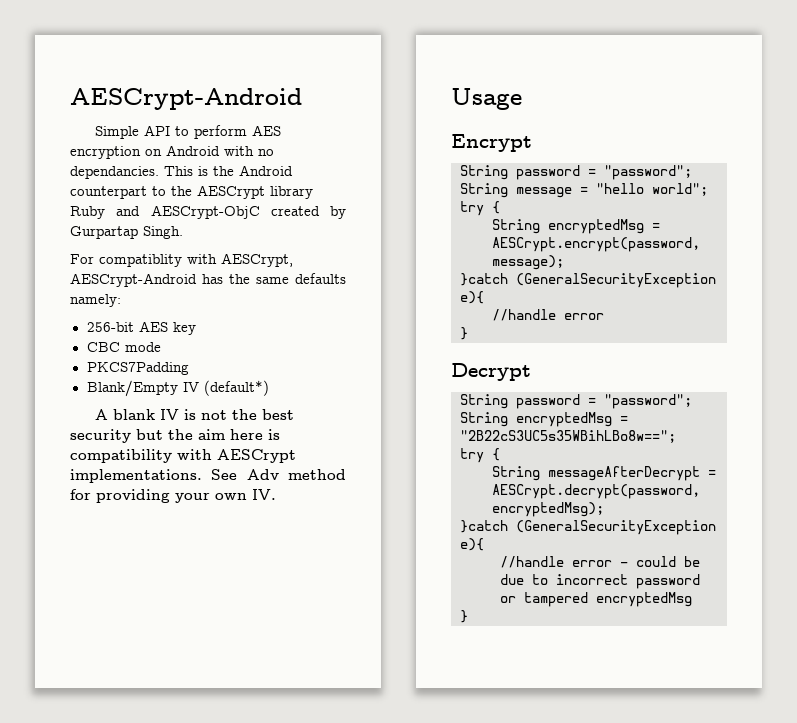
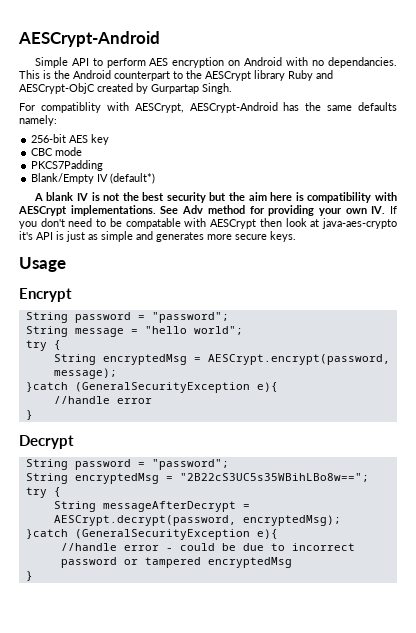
- See Adv method for providing your own IV.
+ See Adv method for providing your own IV. If you don't need to be compatable with AESCrypt then look at java-aes-crypto it's API is just as simple and generates more secure keys.

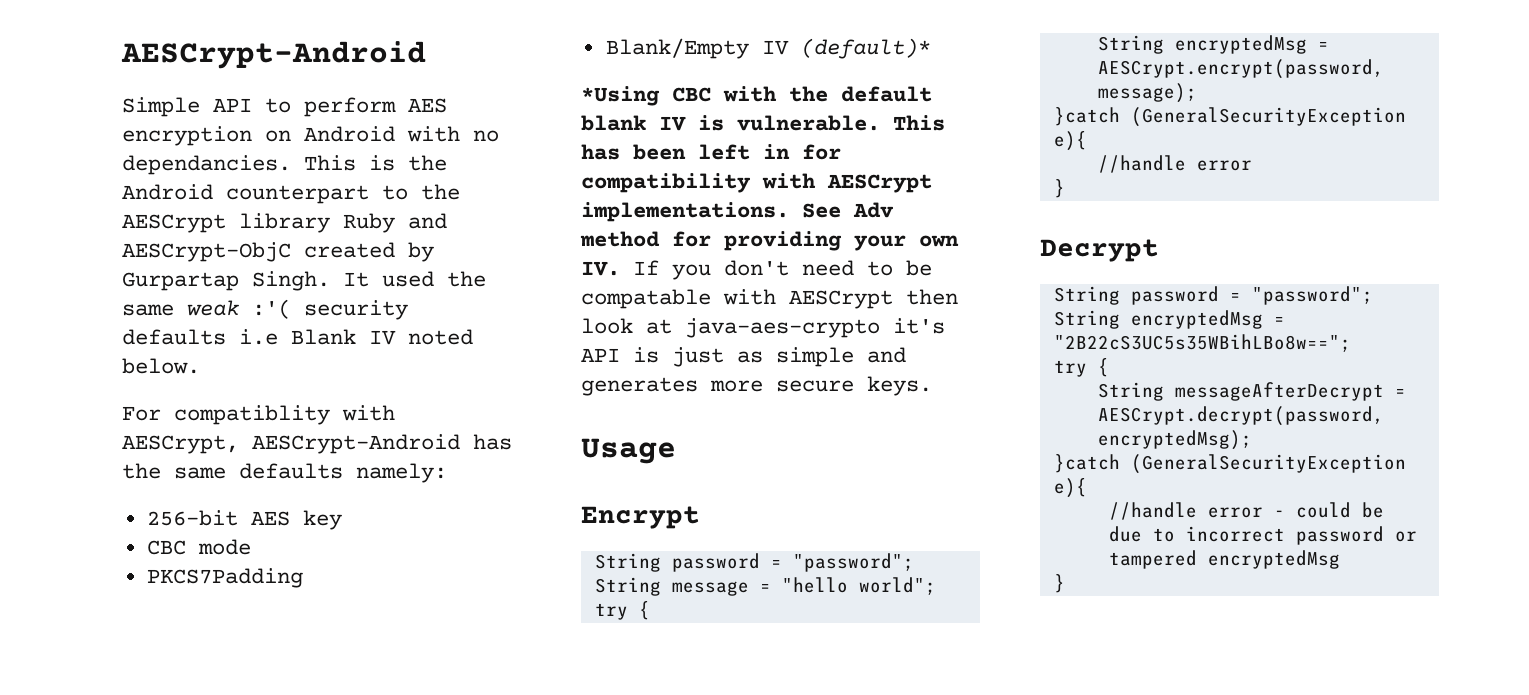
+ It used the same weak :'( security defaults i.e Blank IV noted below.
- Blank/Empty IV (default*)
- A blank IV is not the best security but the aim here is compatibility with AESCrypt implementations.
+ Blank/Empty IV (default)*
+ *Using CBC with the default blank IV is vulnerable. This has been left in for compatibility with AESCrypt implementations.

